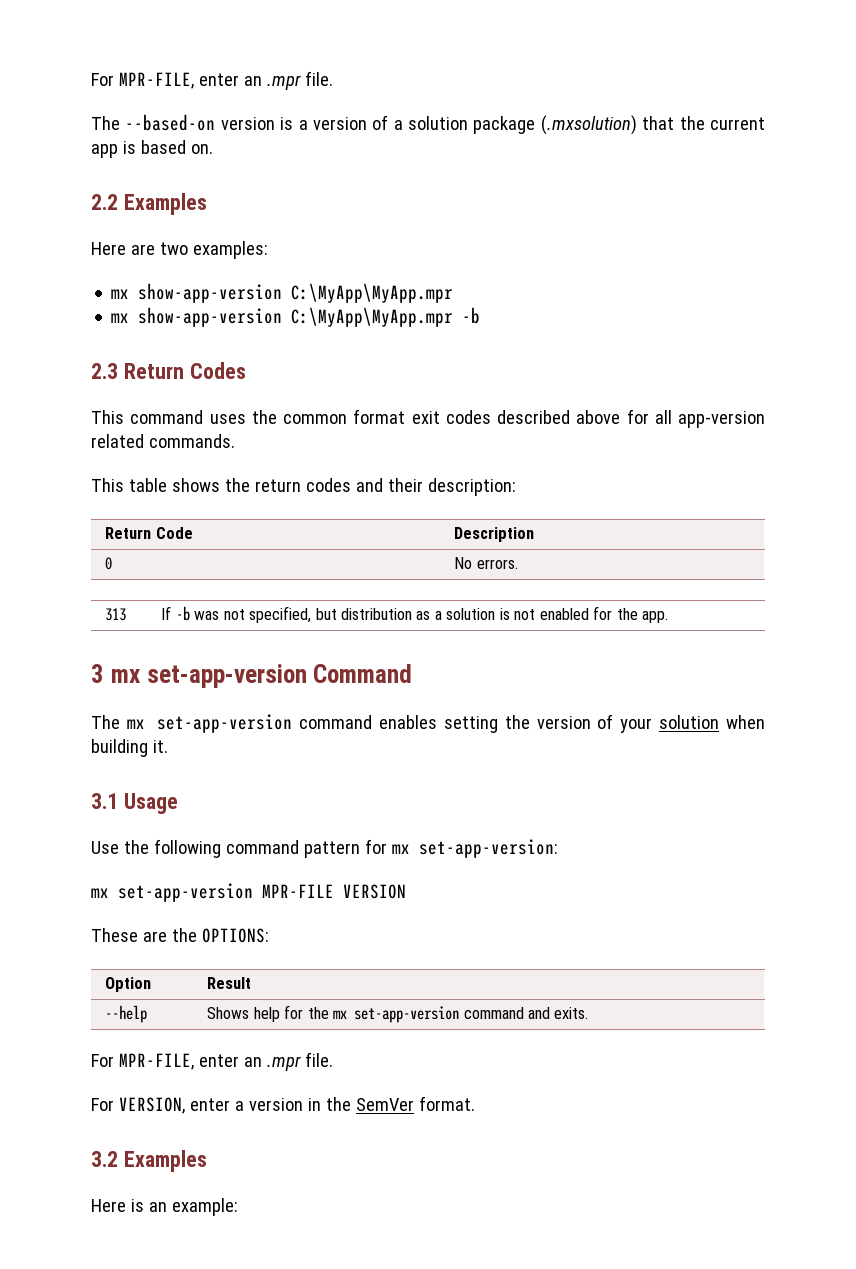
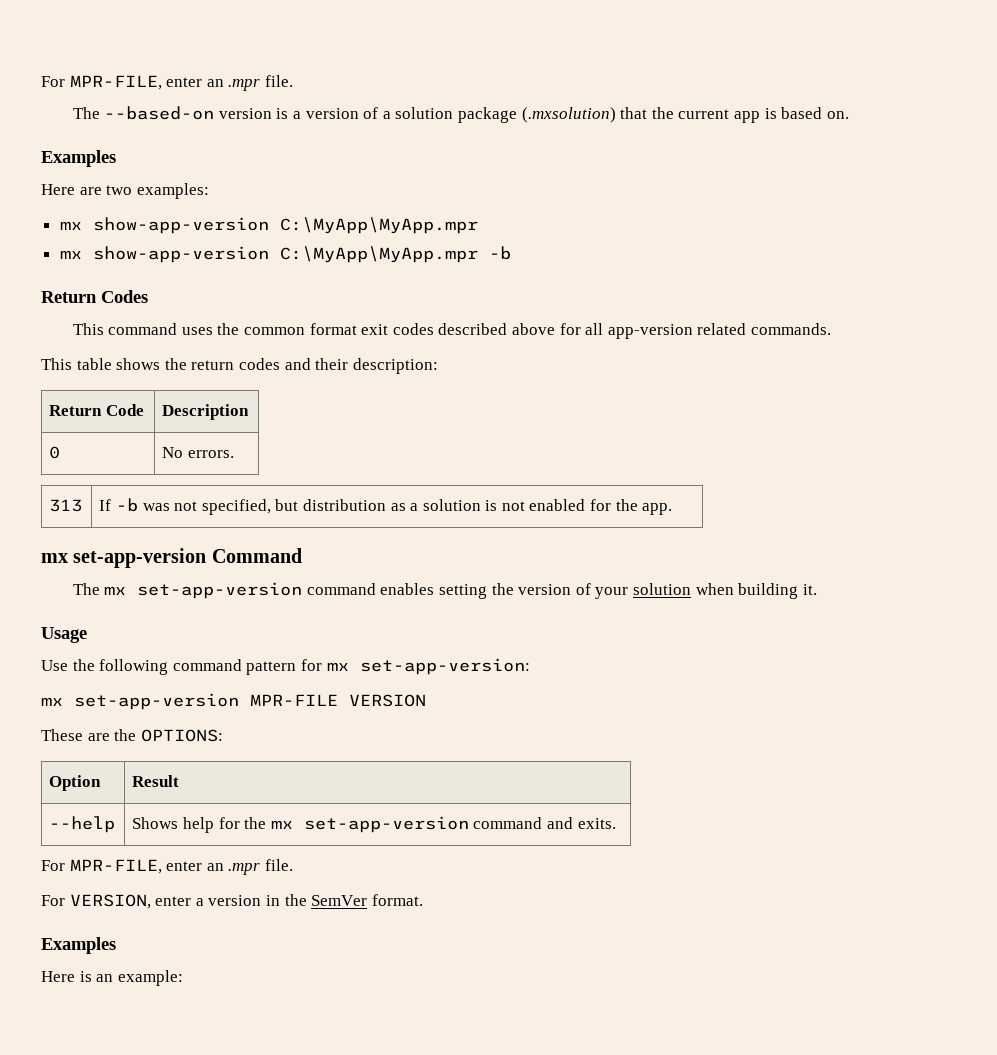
  The --based-on version is a version of a solution package (.mxsolution) that the current app is based on.
- 2.2 Examples
+ Examples
- 2.3 Return Codes
+ Return Codes
- 3 mx set-app-version Command
+ mx set-app-version Command
- 3.1 Usage
+ Usage
  For VERSION, enter a version in the SemVer format.
- 3.2 Examples
+ Examples

